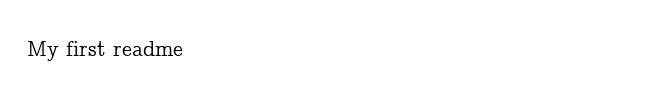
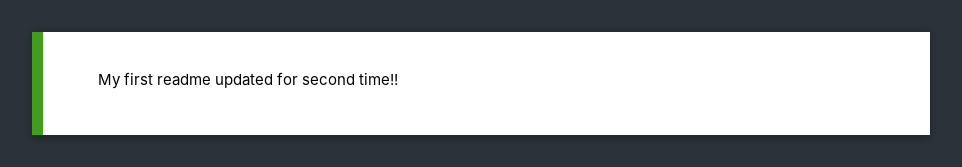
- My first readme
+ My first readme updated for second time!!

